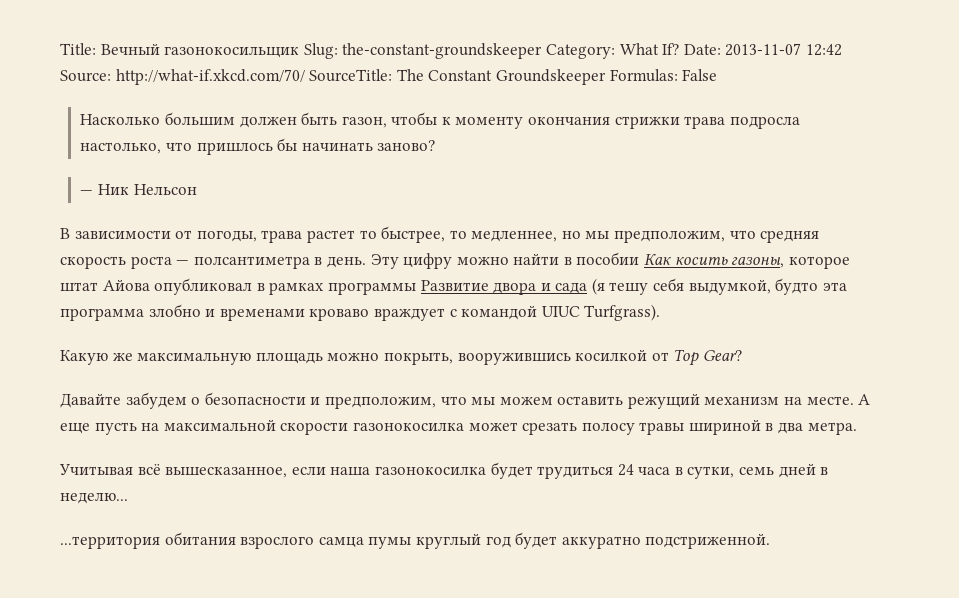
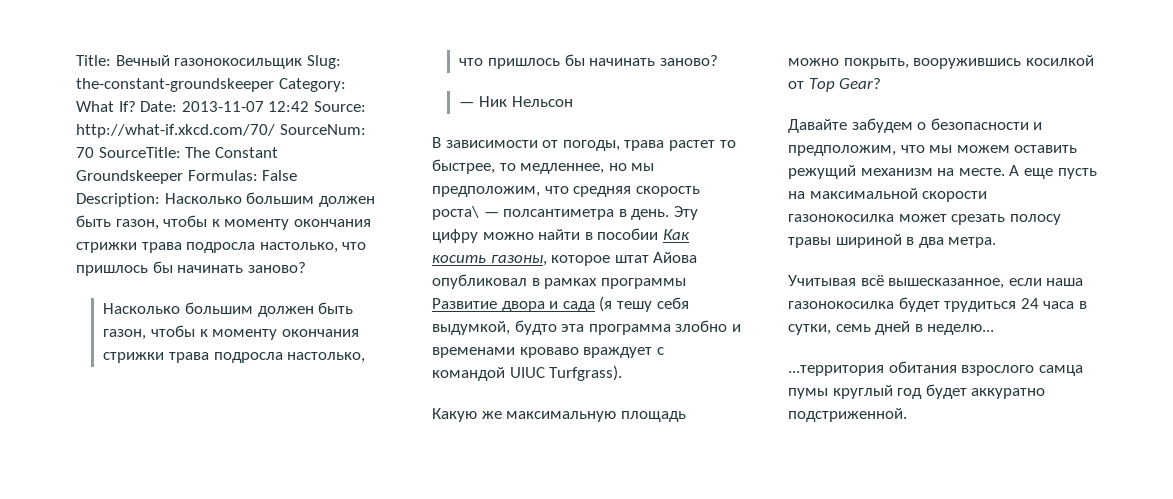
- Date: 2013-11-07 12:42 Source: http://what-if.xkcd.com/70/ SourceTitle: The Constant Groundskeeper Formulas: False
+ Date: 2013-11-07 12:42 Source: http://what-if.xkcd.com/70/ SourceNum: 70 SourceTitle: The Constant Groundskeeper Formulas: False Description: Насколько большим должен быть газон, чтобы к моменту окончания стрижки трава подросла настолько, что пришлось бы начинать заново?
- В зависимости от погоды, трава растет то быстрее, то медленнее, но мы предположим, что средняя скорость роста — полсантиметра в день.
+ В зависимости от погоды, трава растет то быстрее, то медленнее, но мы предположим, что средняя скорость роста\ — полсантиметра в день.

